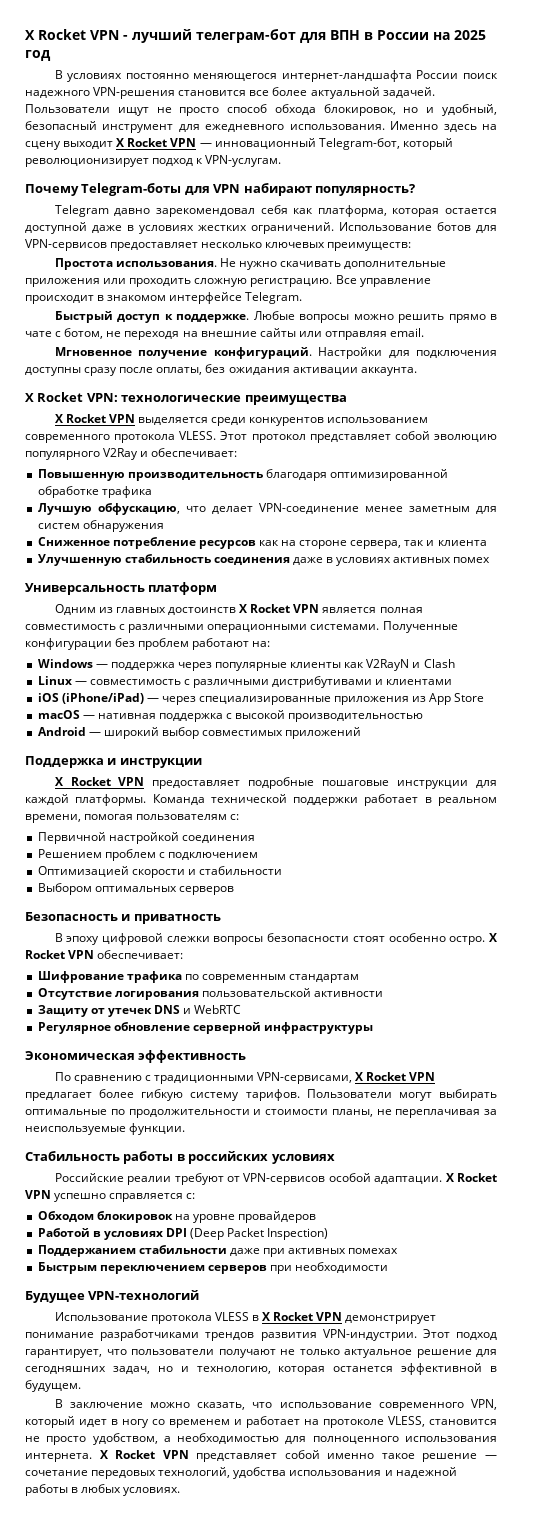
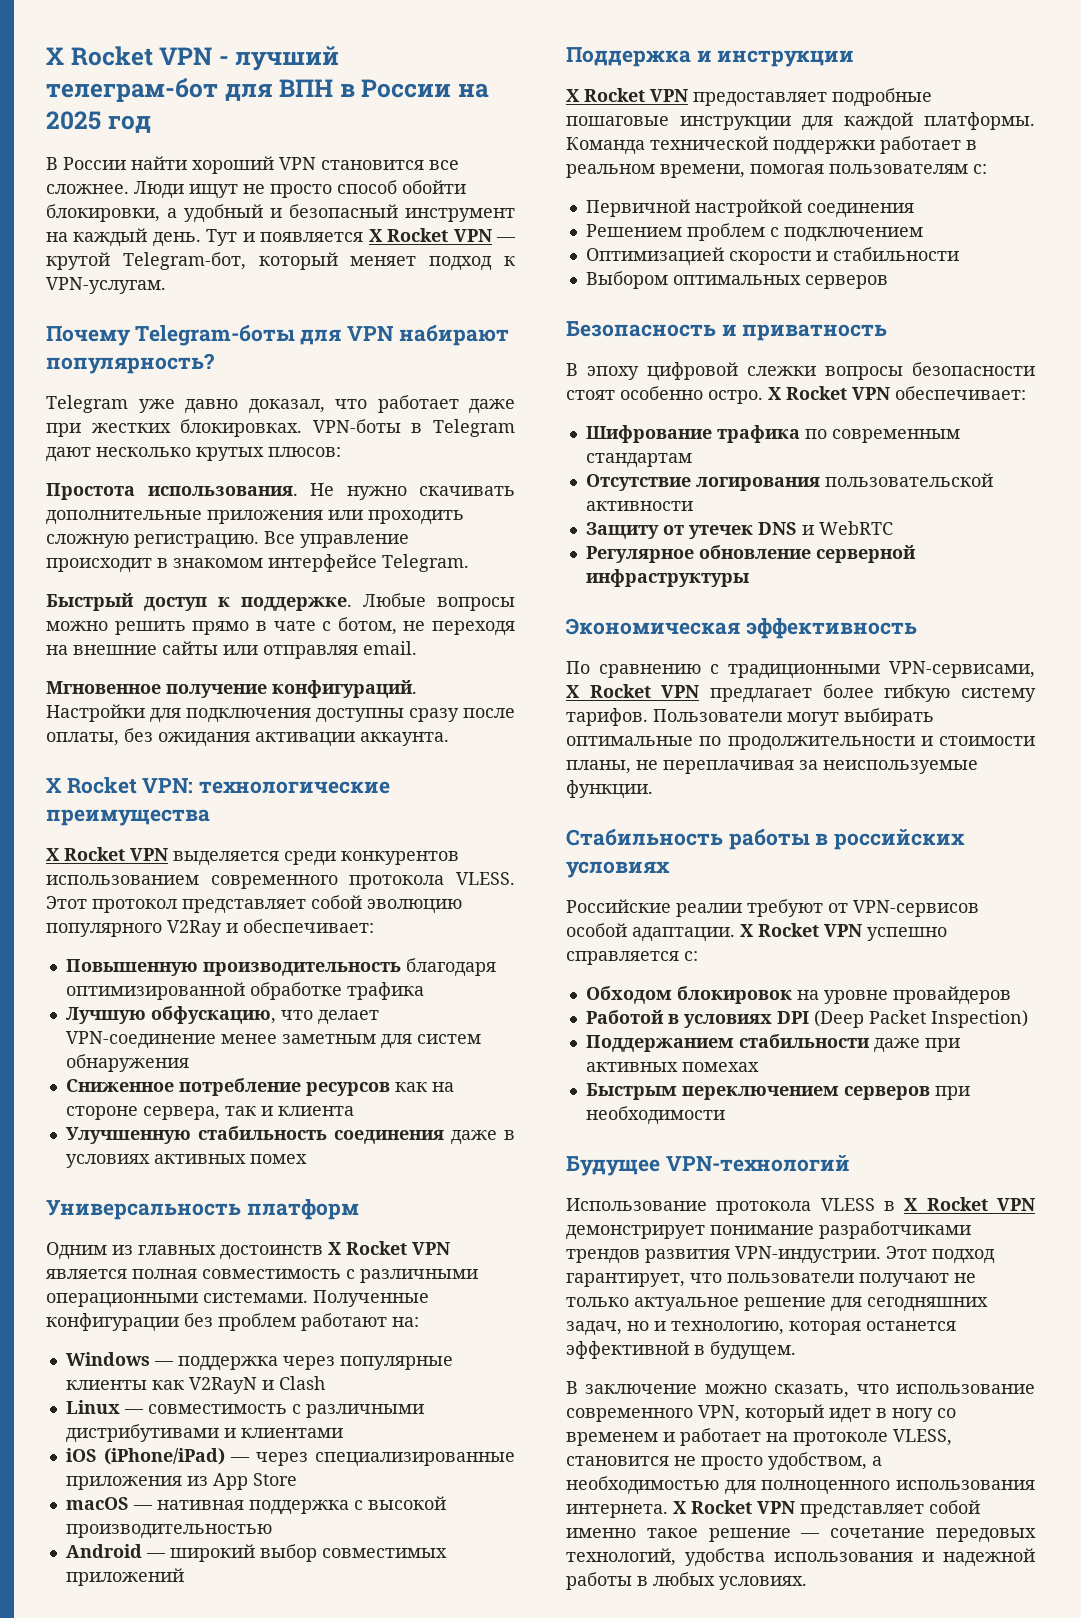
- В условиях постоянно меняющегося интернет-ландшафта России поиск надежного VPN-решения становится все более актуальной задачей. Пользователи ищут не просто способ обхода блокировок, но и удобный, безопасный инструмент для ежедневного использования. Именно здесь на сцену выходит X Rocket VPN — инновационный Telegram-бот, который революционизирует подход к VPN-услугам.
+ В России найти хороший VPN становится все сложнее. Люди ищут не просто способ обойти блокировки, а удобный и безопасный инструмент на каждый день. Тут и появляется X Rocket VPN — крутой Telegram-бот, который меняет подход к VPN-услугам.
- Telegram давно зарекомендовал себя как платформа, которая остается доступной даже в условиях жестких ограничений. Использование ботов для VPN-сервисов предоставляет несколько ключевых преимуществ:
+ Telegram уже давно доказал, что работает даже при жестких блокировках. VPN-боты в Telegram дают несколько крутых плюсов:

